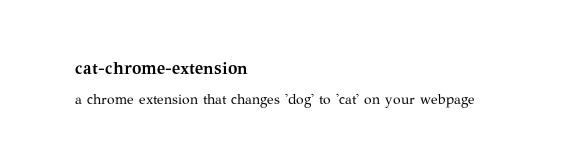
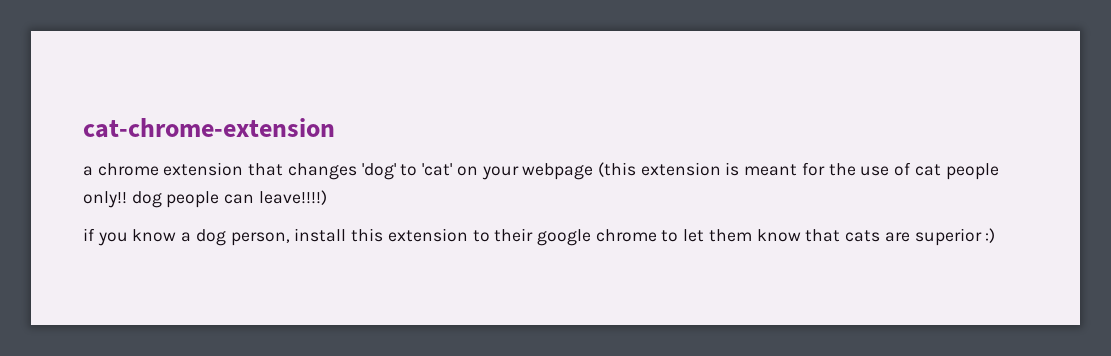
- a chrome extension that changes 'dog' to 'cat' on your webpage
+ a chrome extension that changes 'dog' to 'cat' on your webpage (this extension is meant for the use of cat people only!! dog people can leave!!!!)
+ if you know a dog person, install this extension to their google chrome to let them know that cats are superior :)

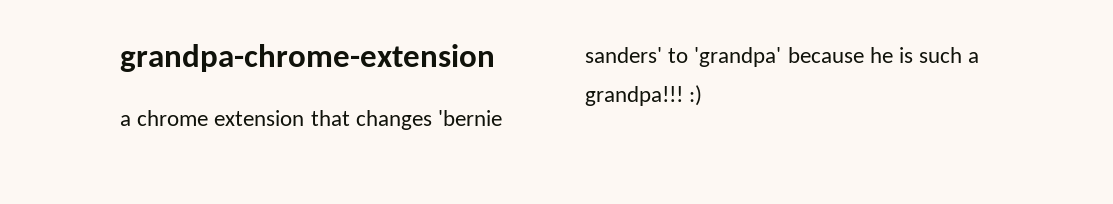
- cat-chrome-extension
+ grandpa-chrome-extension
- a chrome extension that changes 'dog' to 'cat' on your webpage (this extension is meant for the use of cat people only!! dog people can leave!!!!)
- if you know a dog person, install this extension to their google chrome to let them know that cats are superior :)
+ a chrome extension that changes 'bernie sanders' to 'grandpa' because he is such a grandpa!!! :)

